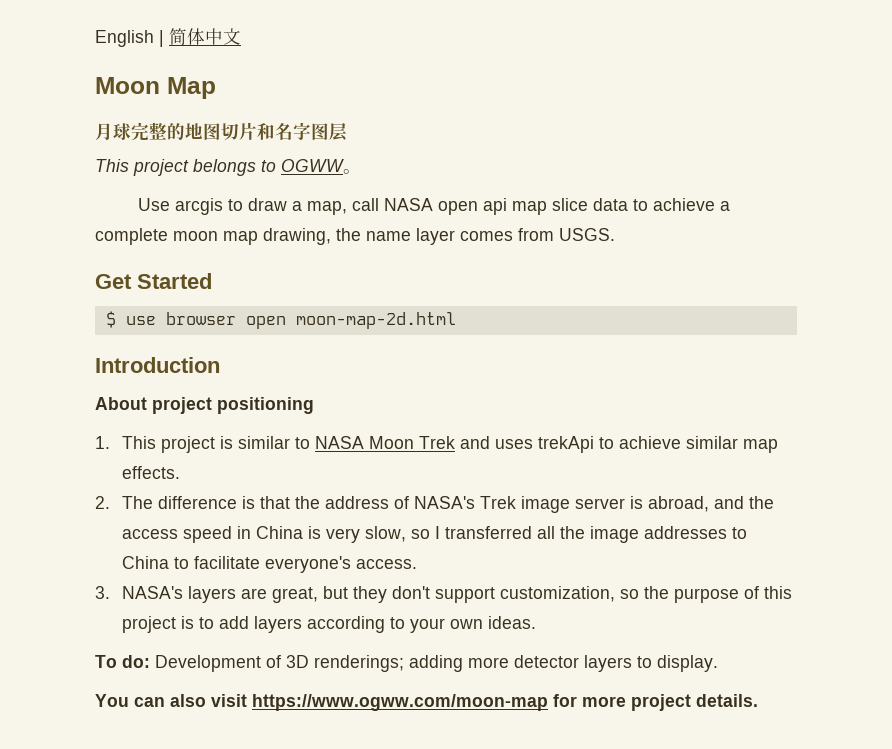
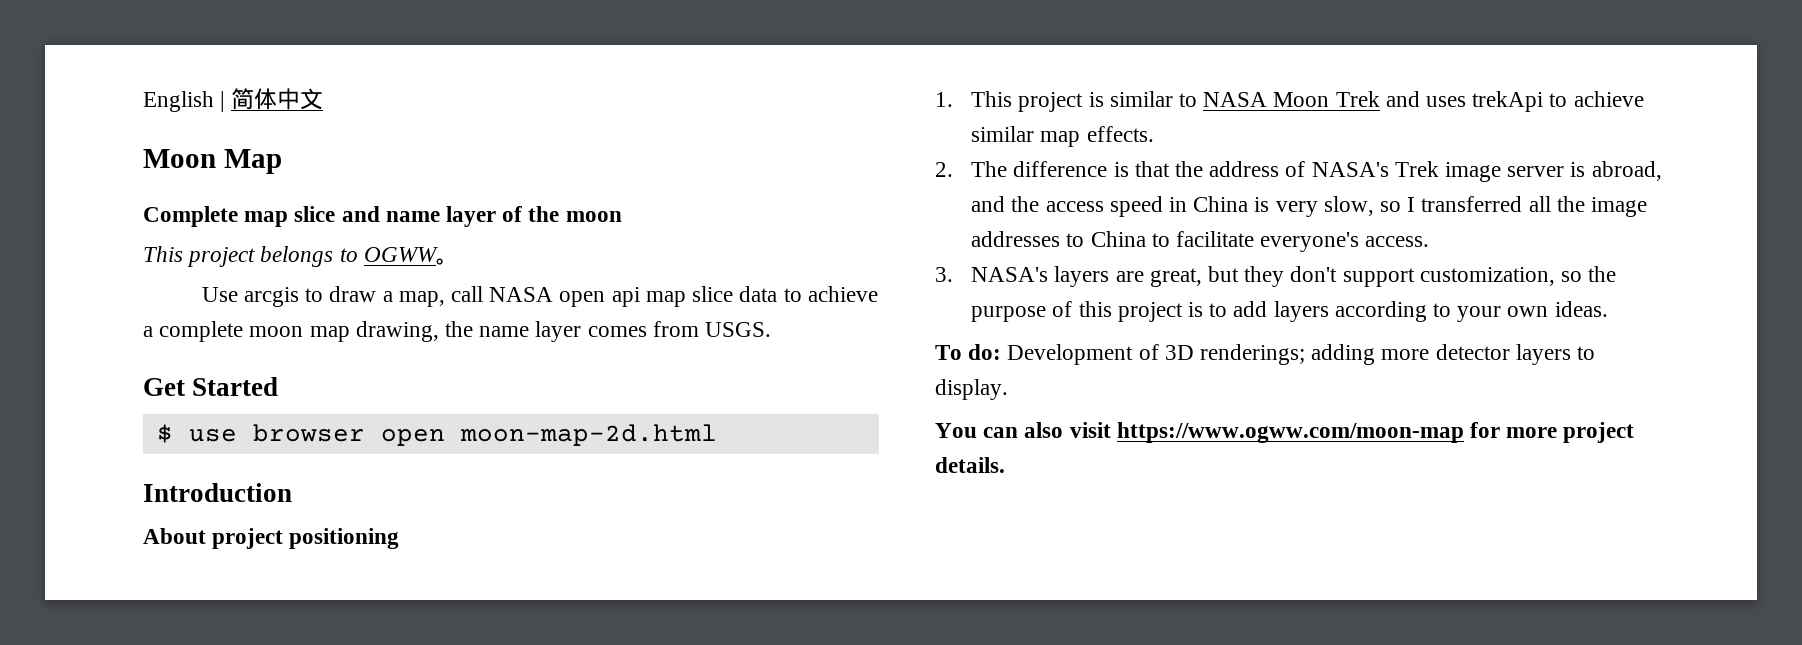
- 月球完整的地图切片和名字图层
+ Complete map slice and name layer of the moon

